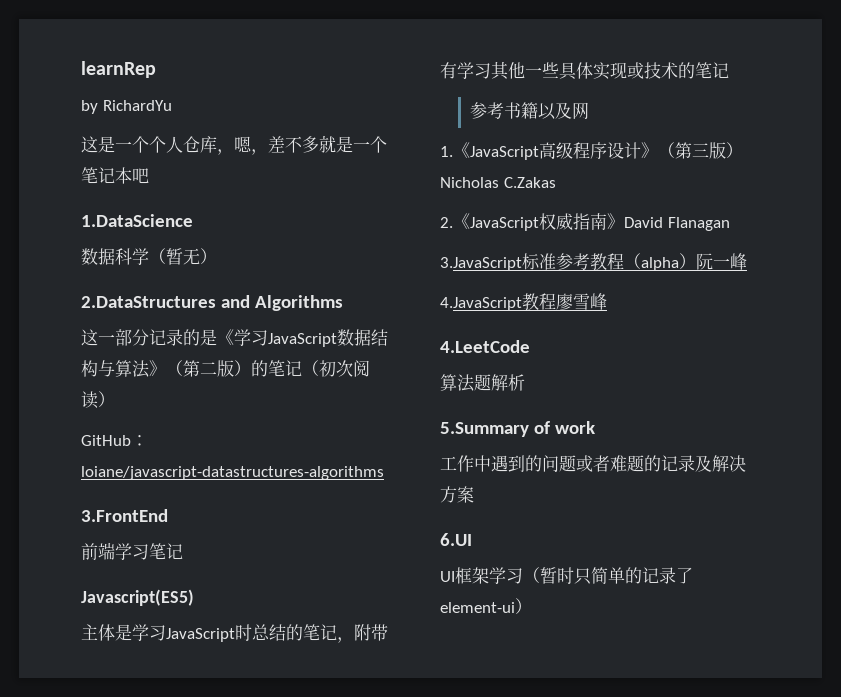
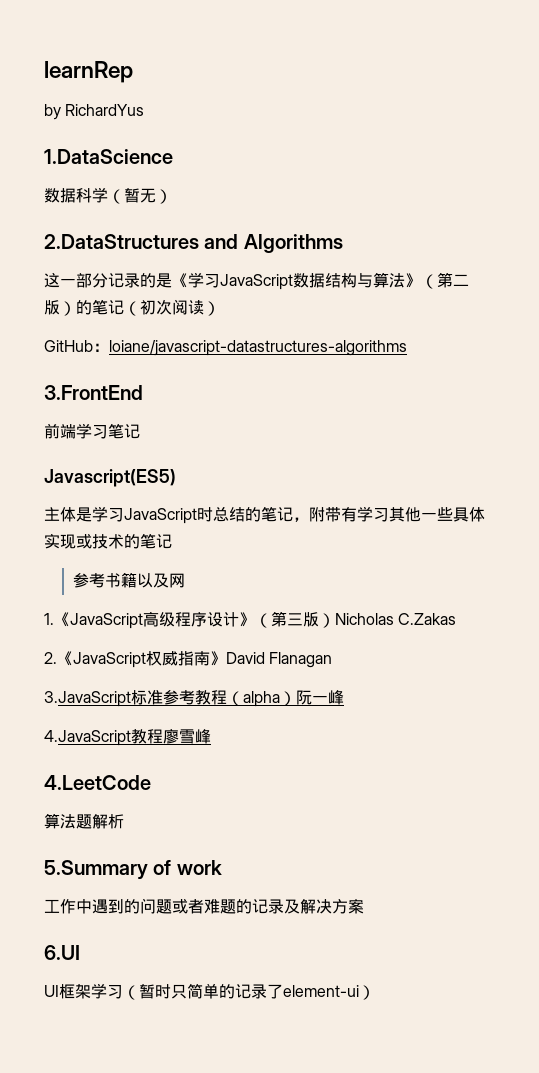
- by RichardYu
- 这是一个个人仓库，嗯，差不多就是一个笔记本吧
+ by RichardYus

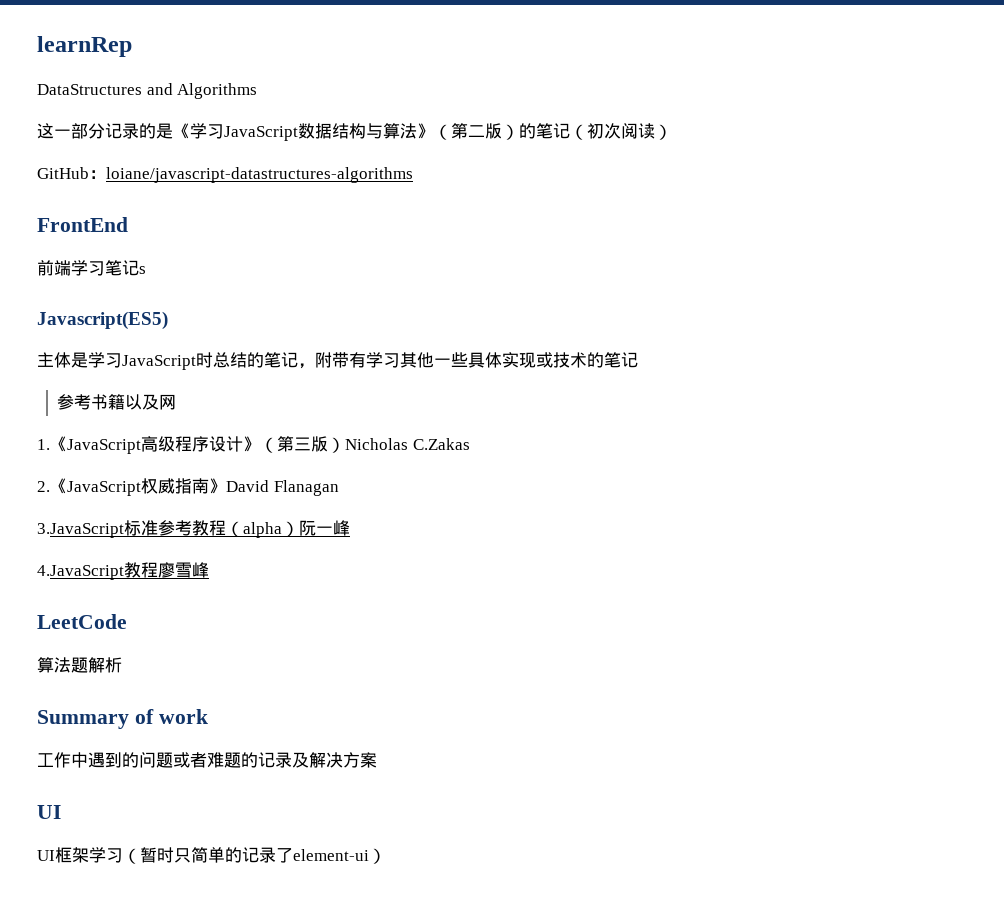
- by RichardYus
- 1.DataScience
- 数据科学（暂无）
- 2.DataStructures and Algorithms
+ DataStructures and Algorithms
- 3.FrontEnd
+ FrontEnd
- 前端学习笔记
+ 前端学习笔记s
- 4.LeetCode
+ LeetCode
- 5.Summary of work
+ Summary of work
  工作中遇到的问题或者难题的记录及解决方案
- 6.UI
+ UI

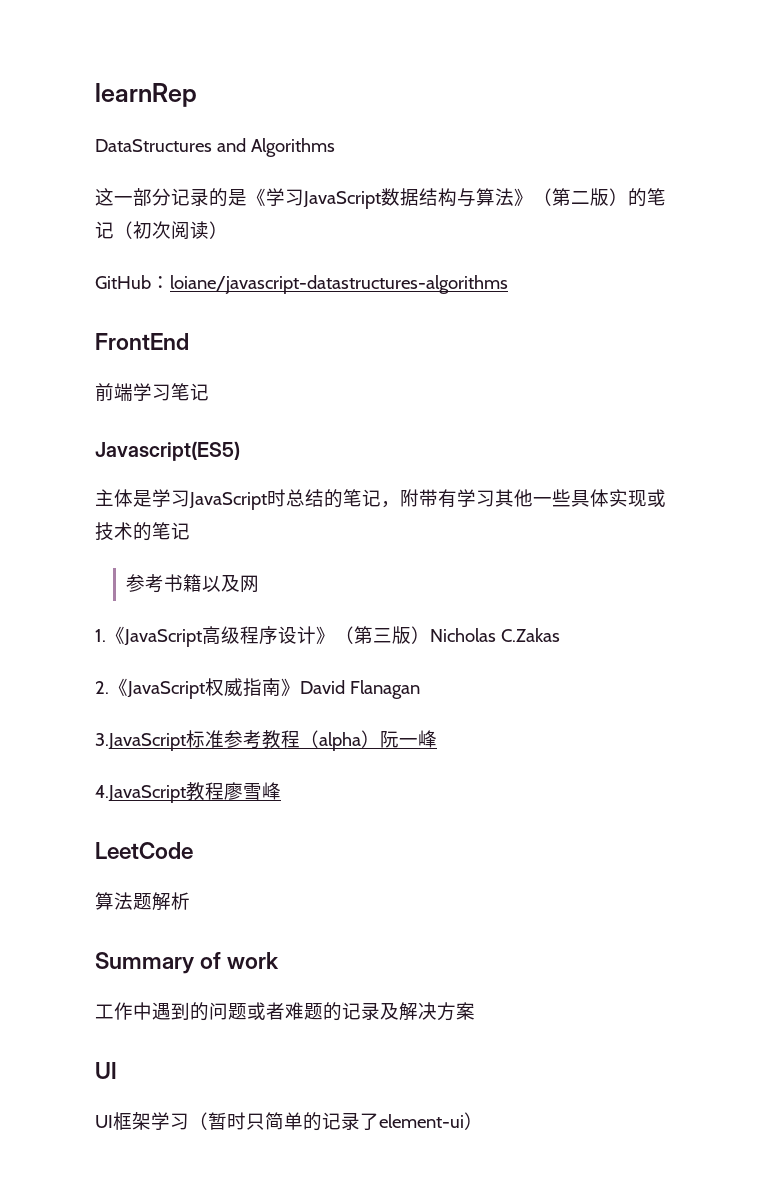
- 前端学习笔记s
+ 前端学习笔记

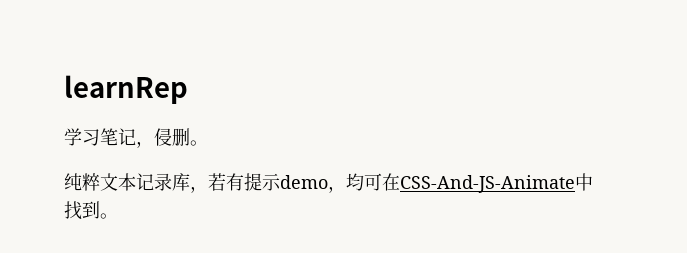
- DataStructures and Algorithms
- 这一部分记录的是《学习JavaScript数据结构与算法》（第二版）的笔记（初次阅读）
- GitHub：loiane/javascript-datastructures-algorithms
- FrontEnd
- 前端学习笔记
- Javascript(ES5)
- 主体是学习JavaScript时总结的笔记，附带有学习其他一些具体实现或技术的笔记
- 参考书籍以及网
- 1.《JavaScript高级程序设计》（第三版）Nicholas C.Zakas
- 2.《JavaScript权威指南》David Flanagan
- 3.JavaScript标准参考教程（alpha）阮一峰
- 4.JavaScript教程廖雪峰
- LeetCode
- 算法题解析
- Summary of work
- 工作中遇到的问题或者难题的记录及解决方案
- UI
- UI框架学习（暂时只简单的记录了element-ui）
+ 学习笔记，侵删。
+ 纯粹文本记录库，若有提示demo，均可在CSS-And-JS-Animate中找到。

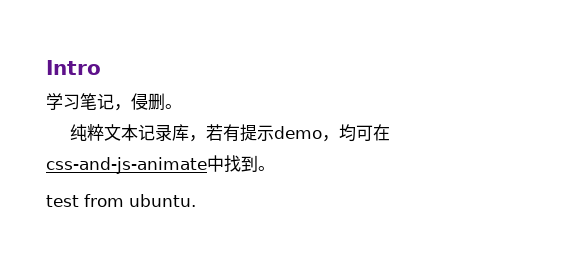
- learnRep
+ Intro
- 纯粹文本记录库，若有提示demo，均可在CSS-And-JS-Animate中找到。
+ 纯粹文本记录库，若有提示demo，均可在css-and-js-animate中找到。
+ test from ubuntu.

